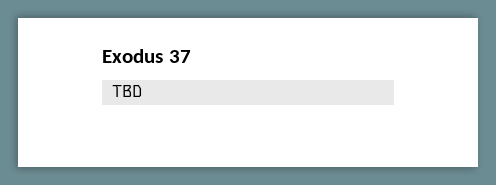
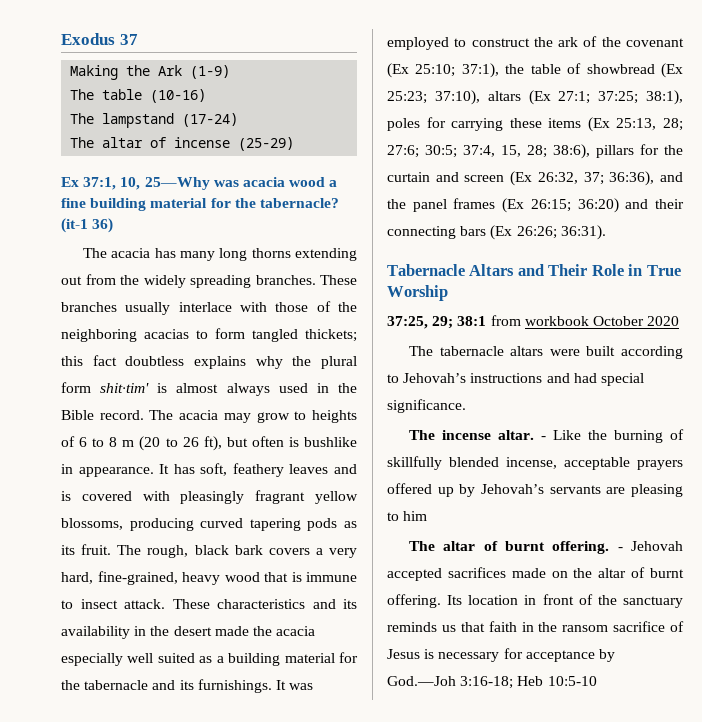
- TBD
+ Making the Ark (1-9)
+ The table (10-16)
+ The lampstand (17-24)
+ The altar of incense (25-29)
+ Ex 37:1, 10, 25—Why was acacia wood a fine building material for the tabernacle? (it-1 36)
+ The acacia has many long thorns extending out from the widely spreading branches. These branches usually interlace with those of the neighboring acacias to form tangled thickets; this fact doubtless explains why the plural form shit·timʹ is almost always used in the Bible record. The acacia may grow to heights of 6 to 8 m (20 to 26 ft), but often is bushlike in appearance. It has soft, feathery leaves and is covered with pleasingly fragrant yellow blossoms, producing curved tapering pods as its fruit. The rough, black bark covers a very hard, fine-grained, heavy wood that is immune to insect attack. These characteristics and its availability in the desert made the acacia especially well suited as a building material for the tabernacle and its furnishings. It was employed to construct the ark of the covenant (Ex 25:10; 37:1), the table of showbread (Ex 25:23; 37:10), altars (Ex 27:1; 37:25; 38:1), poles for carrying these items (Ex 25:13, 28; 27:6; 30:5; 37:4, 15, 28; 38:6), pillars for the curtain and screen (Ex 26:32, 37; 36:36), and the panel frames (Ex 26:15; 36:20) and their connecting bars (Ex 26:26; 36:31).
+ Tabernacle Altars and Their Role in True Worship
+ 37:25, 29; 38:1 from workbook October 2020
+ The tabernacle altars were built according to Jehovah’s instructions and had special significance.
+ The incense altar. - Like the burning of skillfully blended incense, acceptable prayers offered up by Jehovah’s servants are pleasing to him
+ The altar of burnt offering. - Jehovah accepted sacrifices made on the altar of burnt offering. Its location in front of the sanctuary reminds us that faith in the ransom sacrifice of Jesus is necessary for acceptance by God.—Joh 3:16-18; Heb 10:5-10

